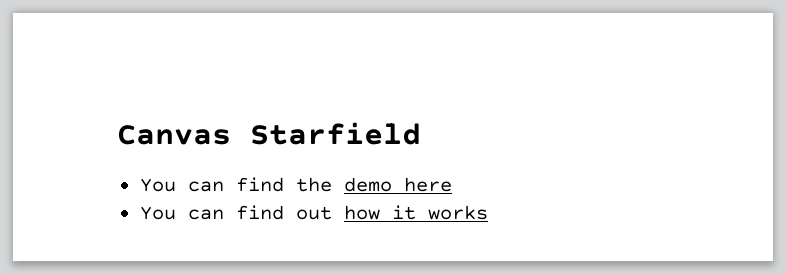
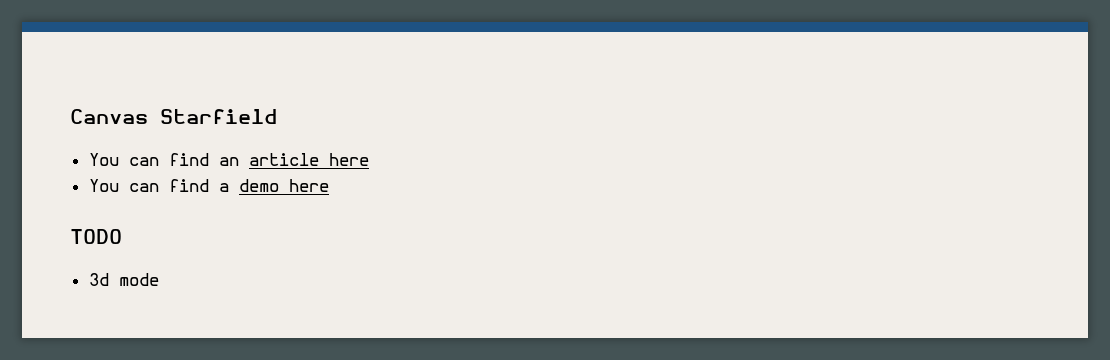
- You can find the demo here
+ You can find an article here
- You can find out how it works
+ You can find a demo here
+ TODO
+ 3d mode

